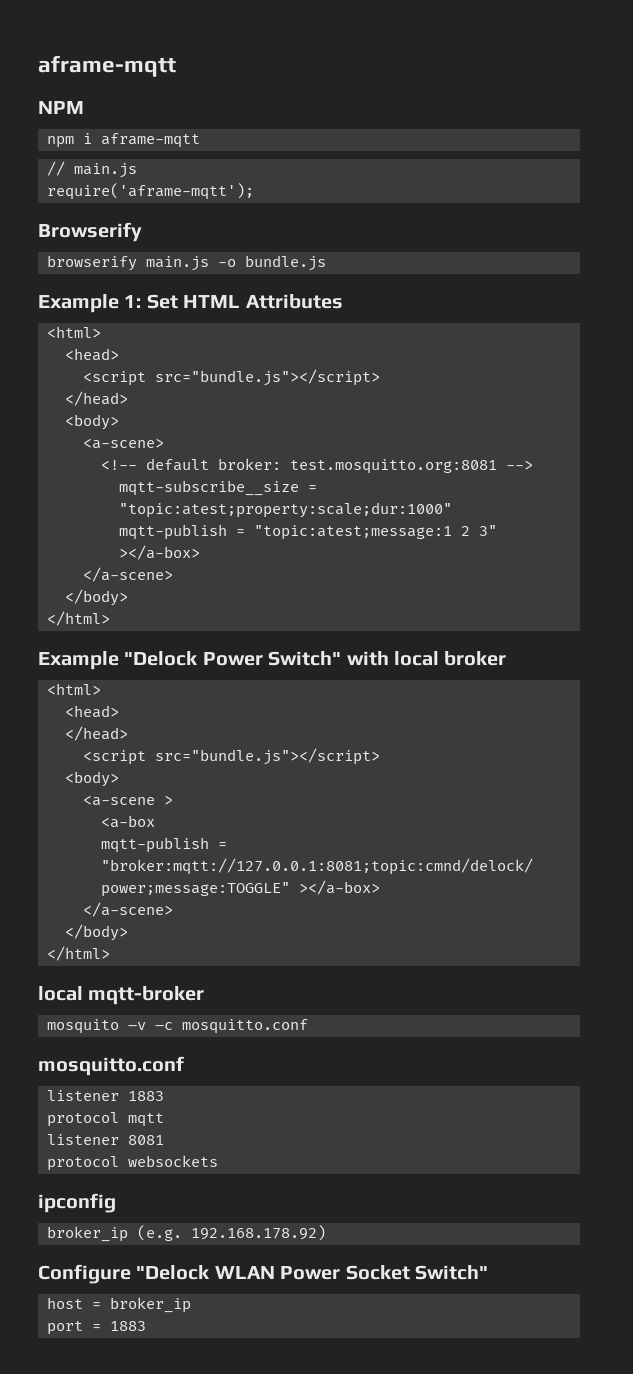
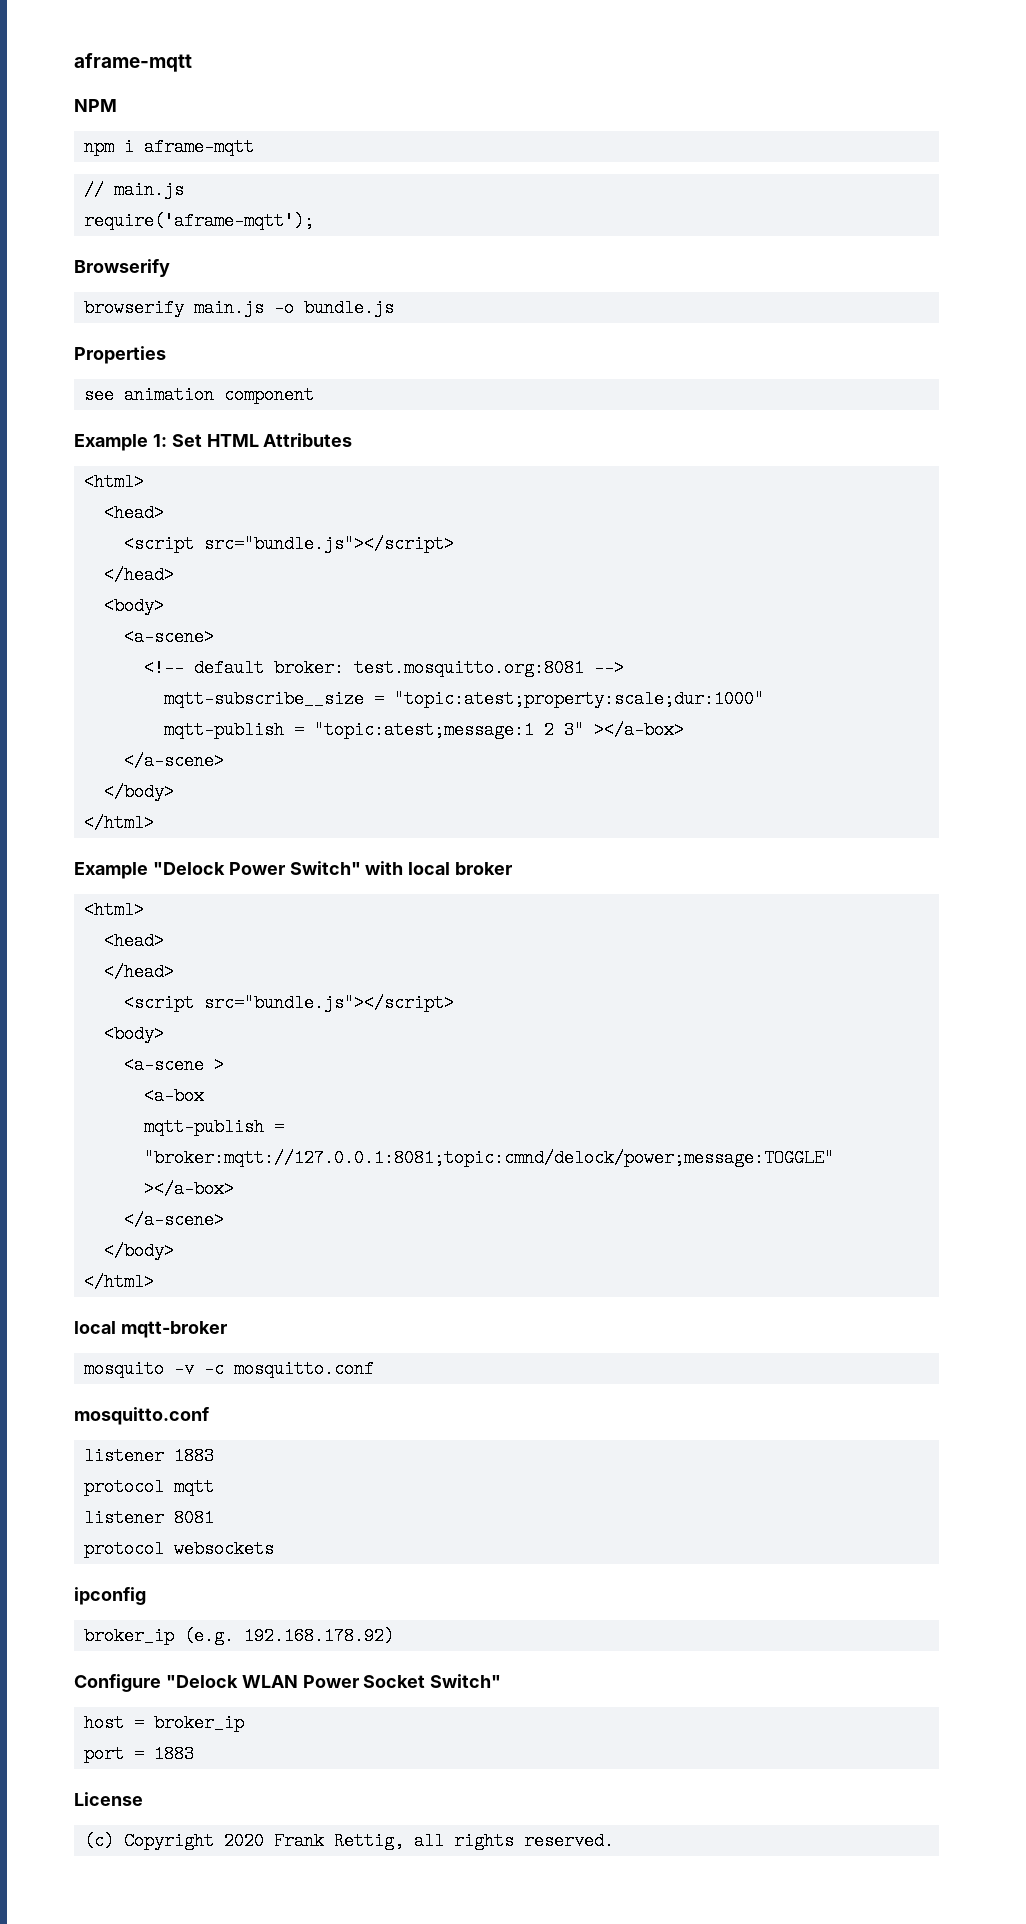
+ Properties
+ see animation component
+ License
+ (c) Copyright 2020 Frank Rettig, all rights reserved.

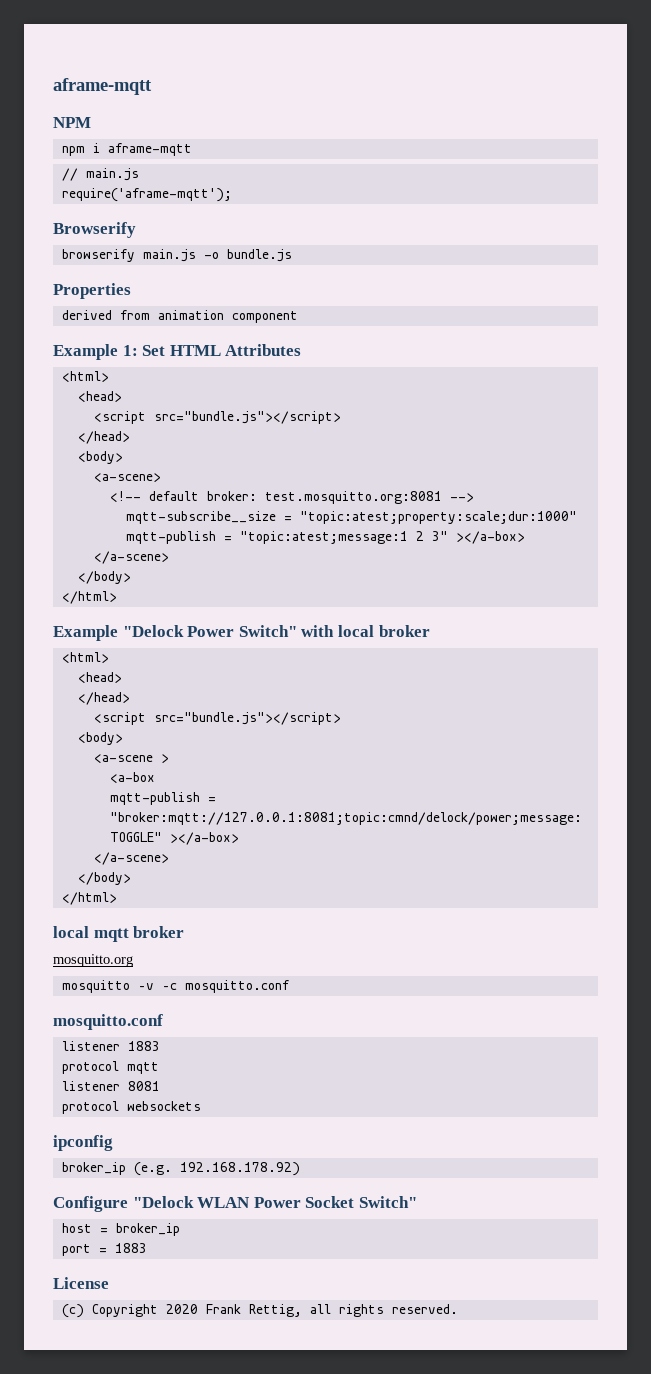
- see animation component
+ derived from animation component
- local mqtt-broker
- mosquito –v –c mosquitto.conf
+ local mqtt broker
+ mosquitto.org
+ mosquitto –v –c mosquitto.conf

